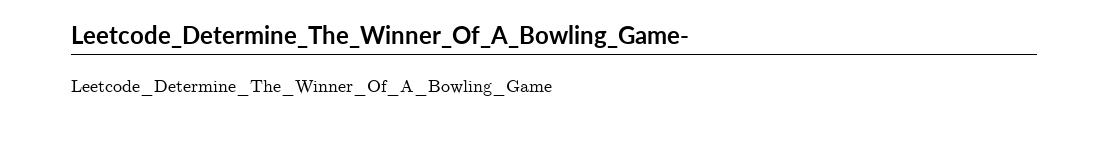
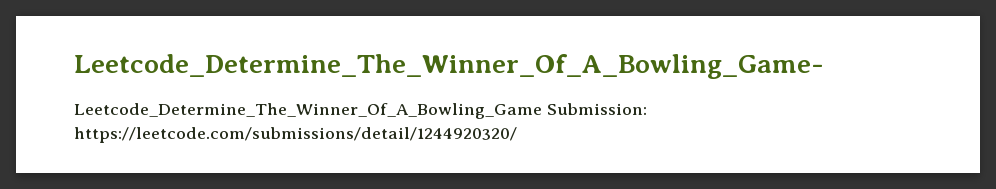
- Leetcode_Determine_The_Winner_Of_A_Bowling_Game
+ Leetcode_Determine_The_Winner_Of_A_Bowling_Game Submission: https://leetcode.com/submissions/detail/1244920320/

